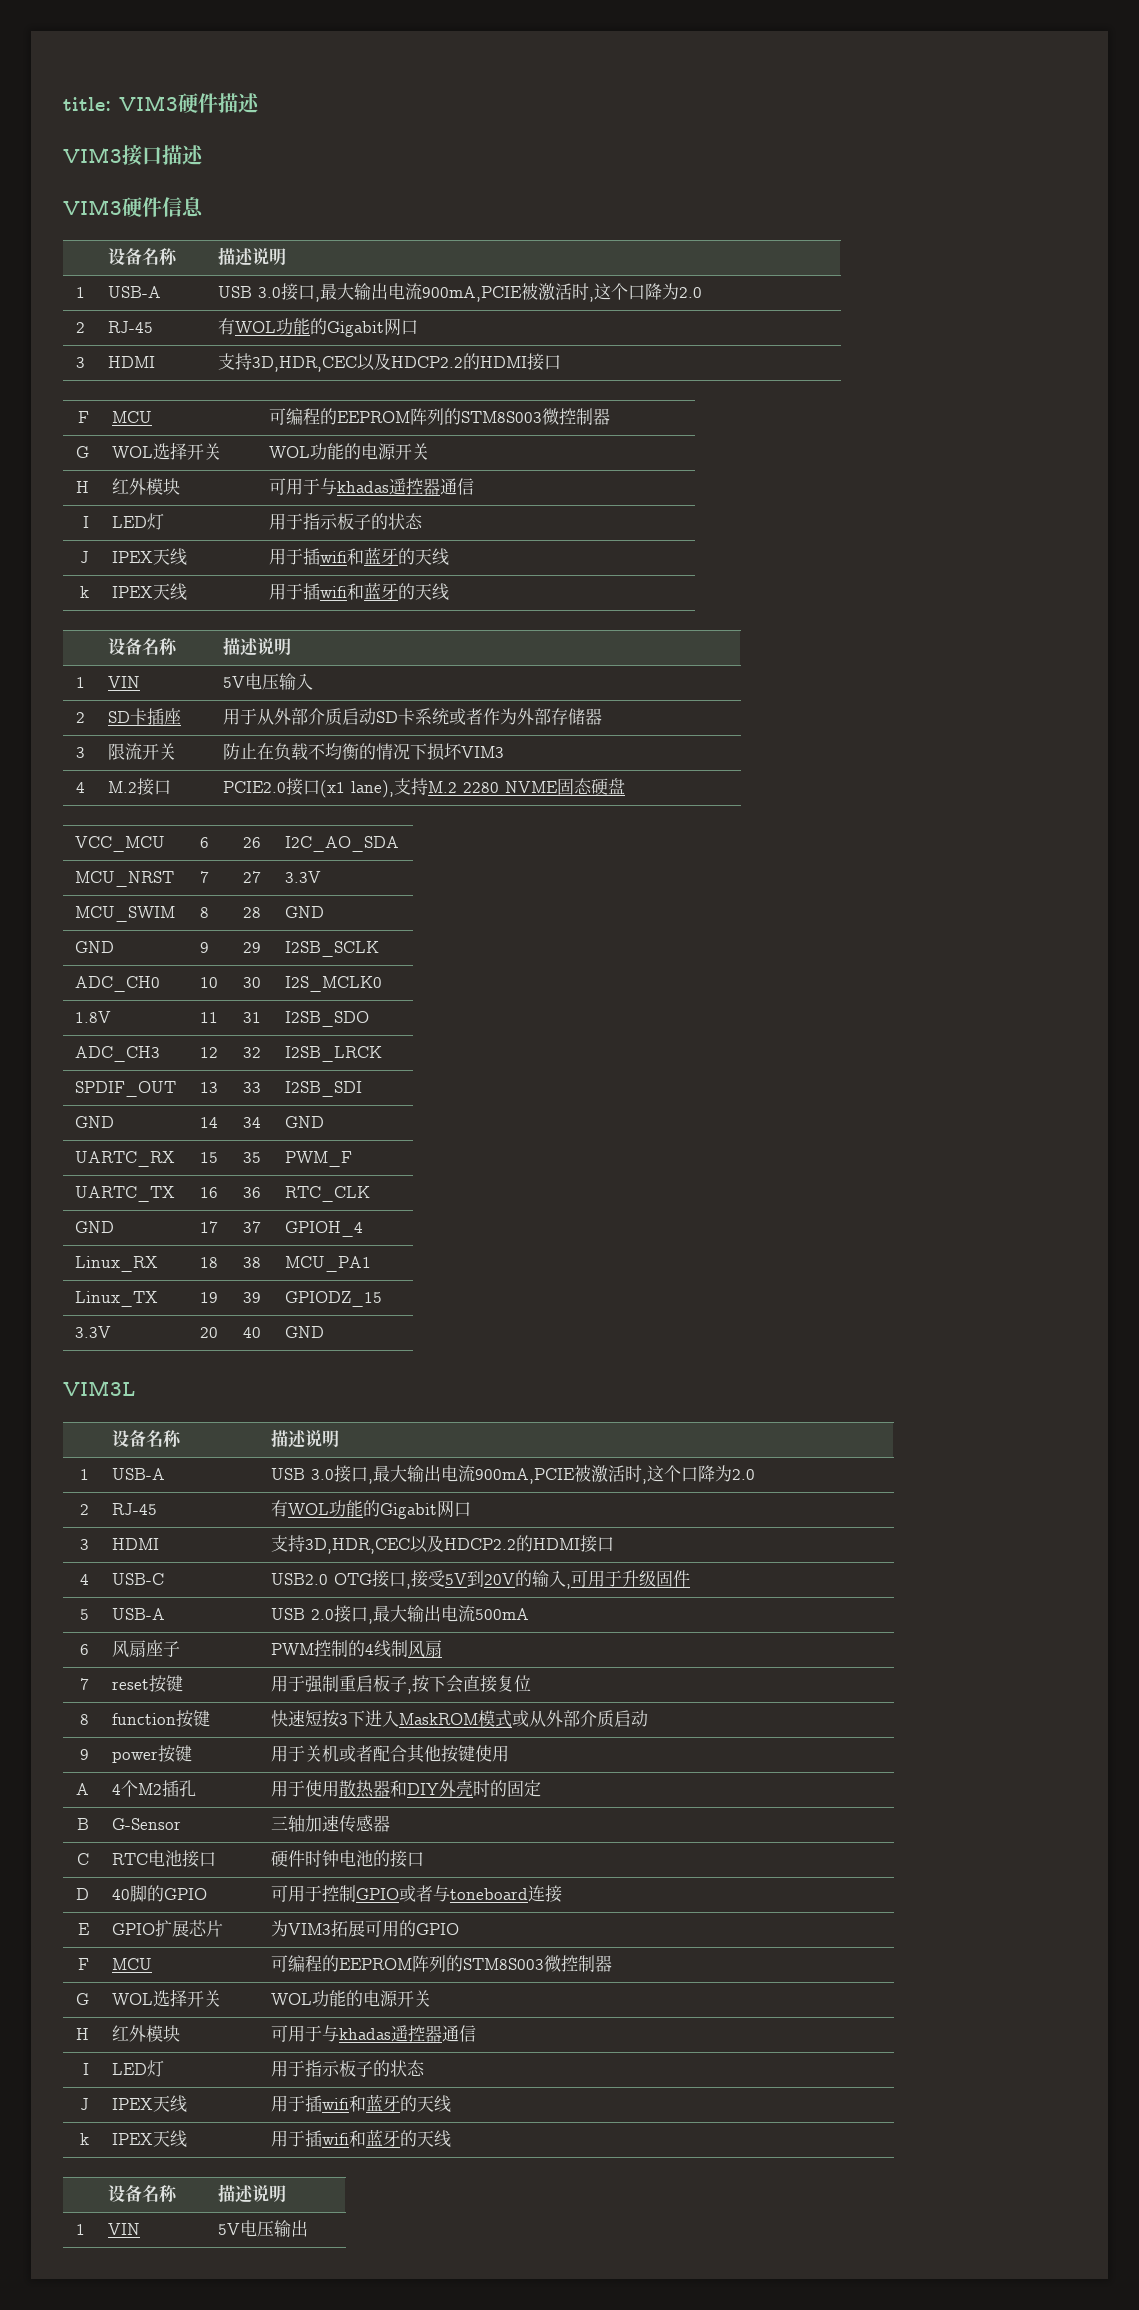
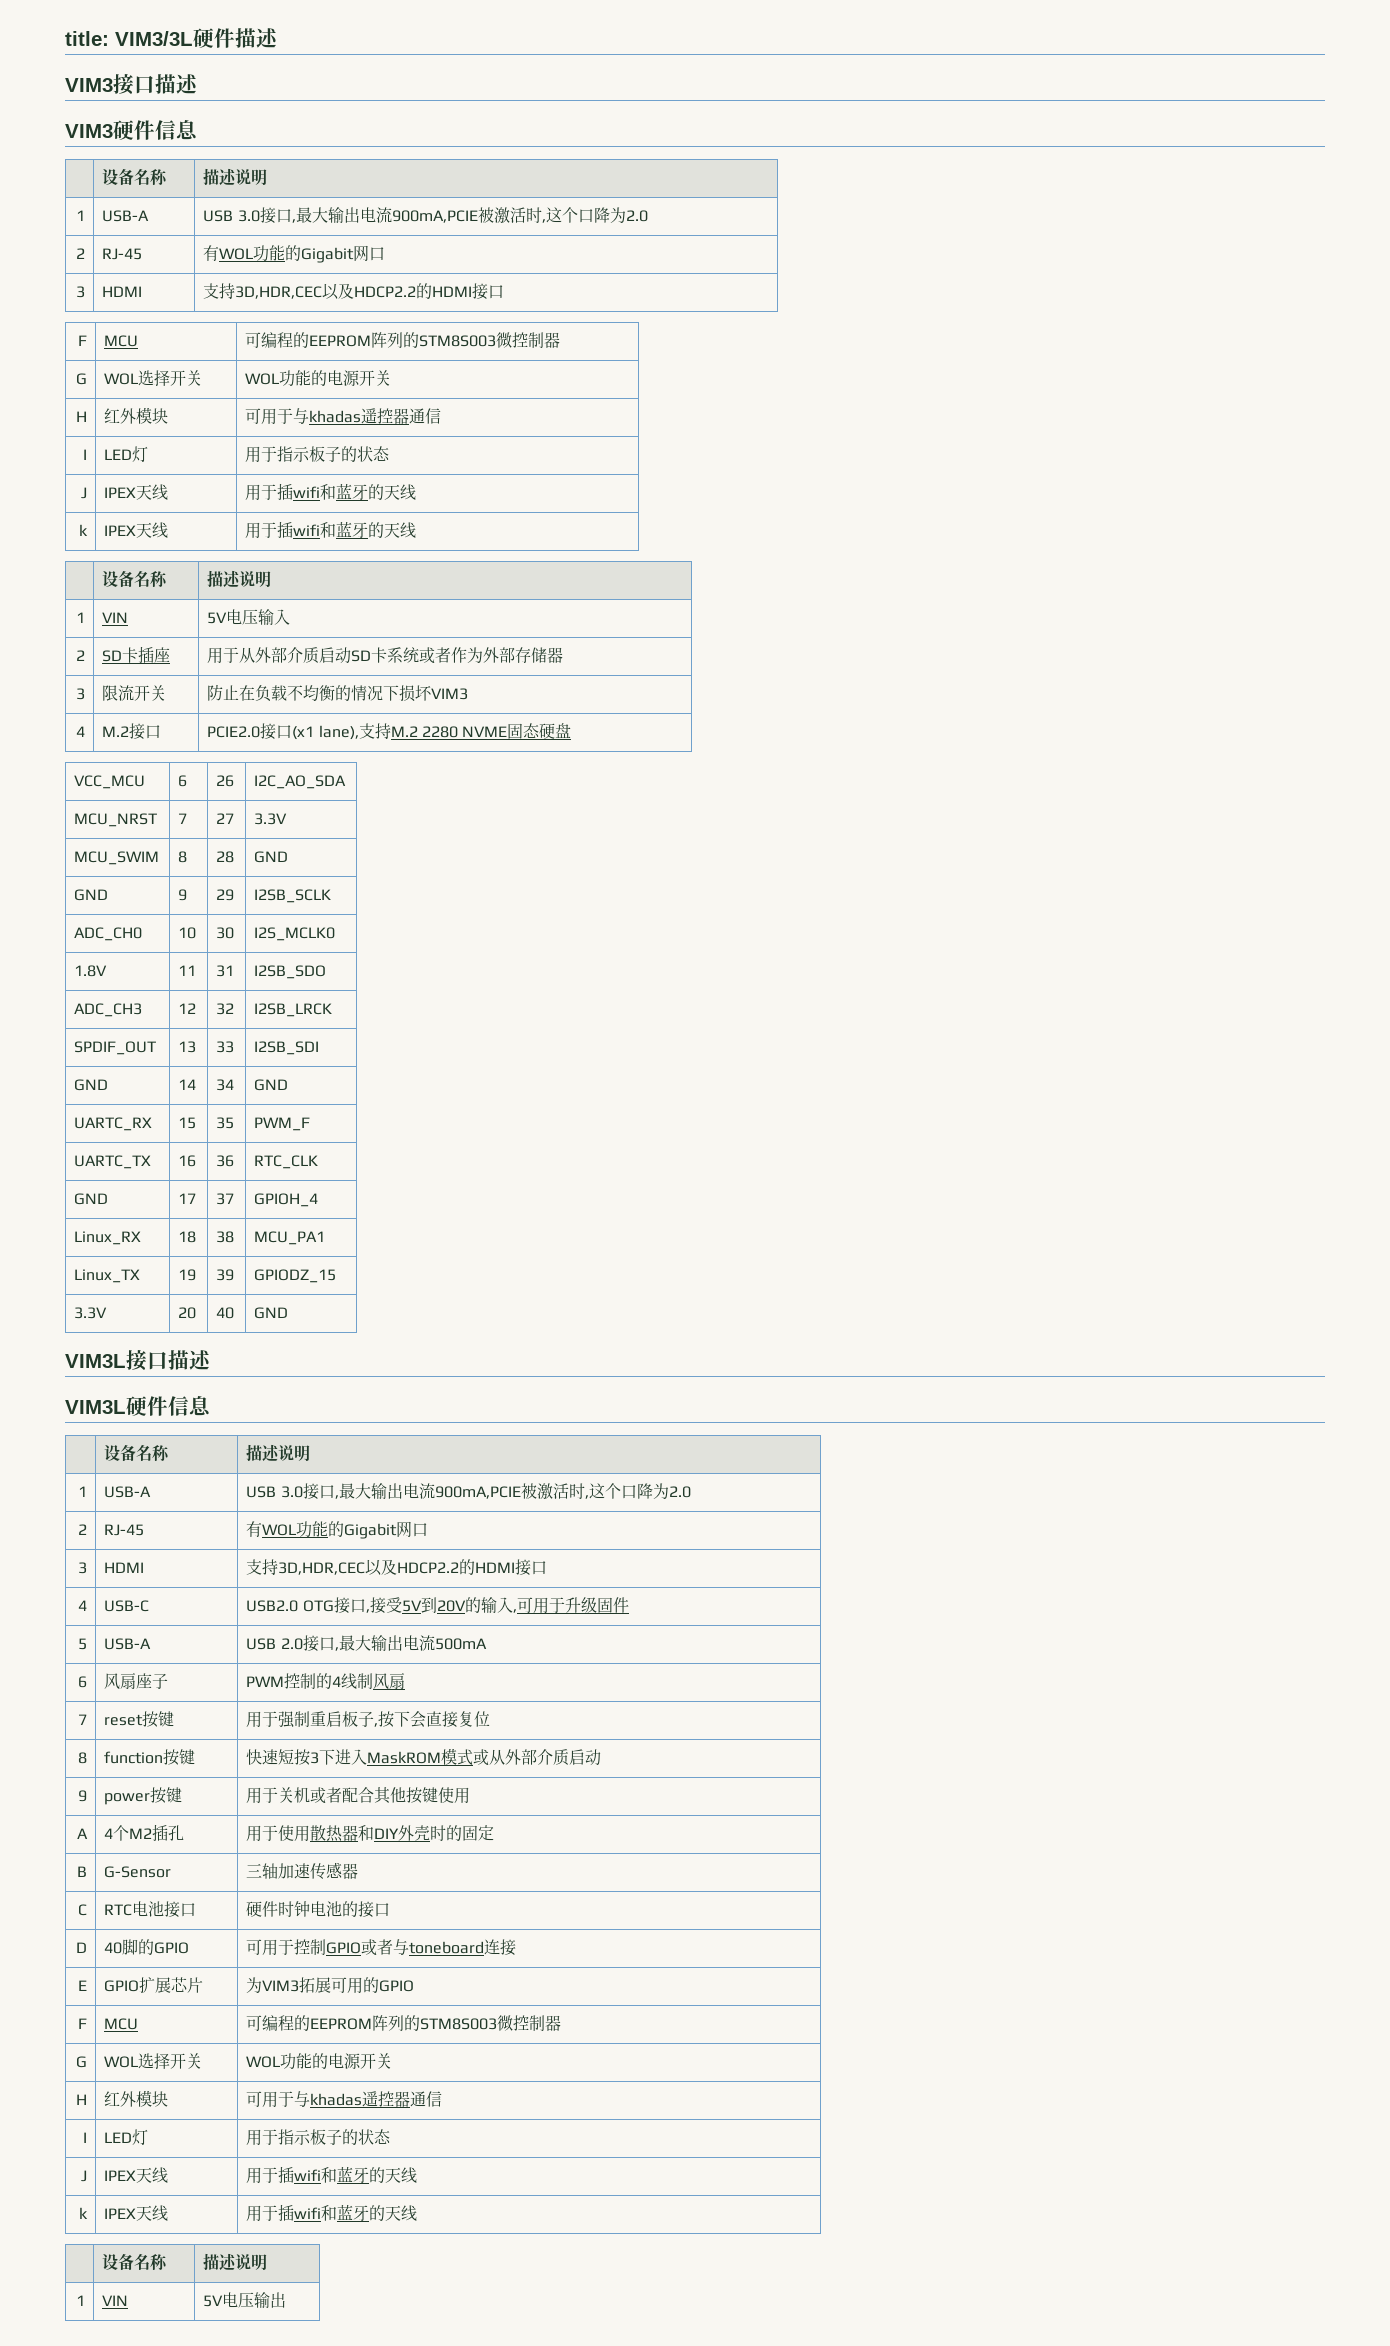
- title: VIM3硬件描述
+ title: VIM3/3L硬件描述
- VIM3L
+ VIM3L接口描述
+ VIM3L硬件信息

